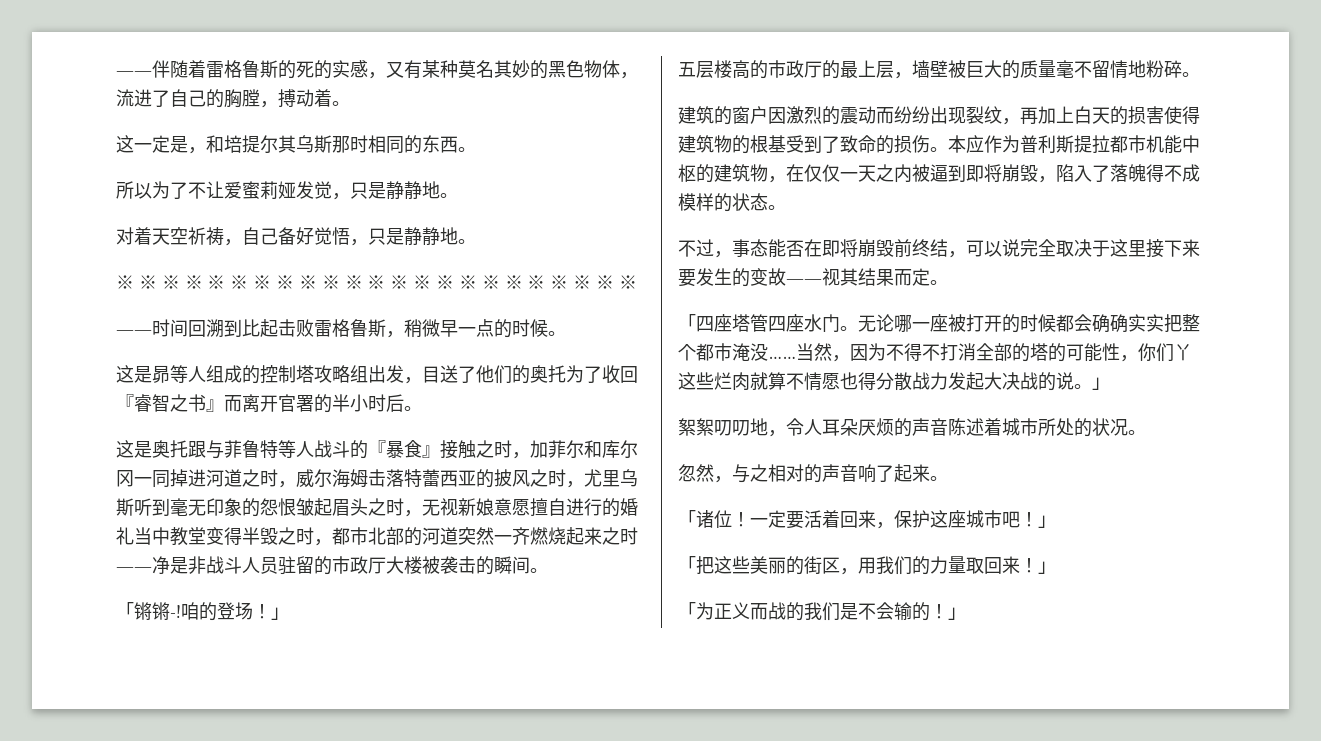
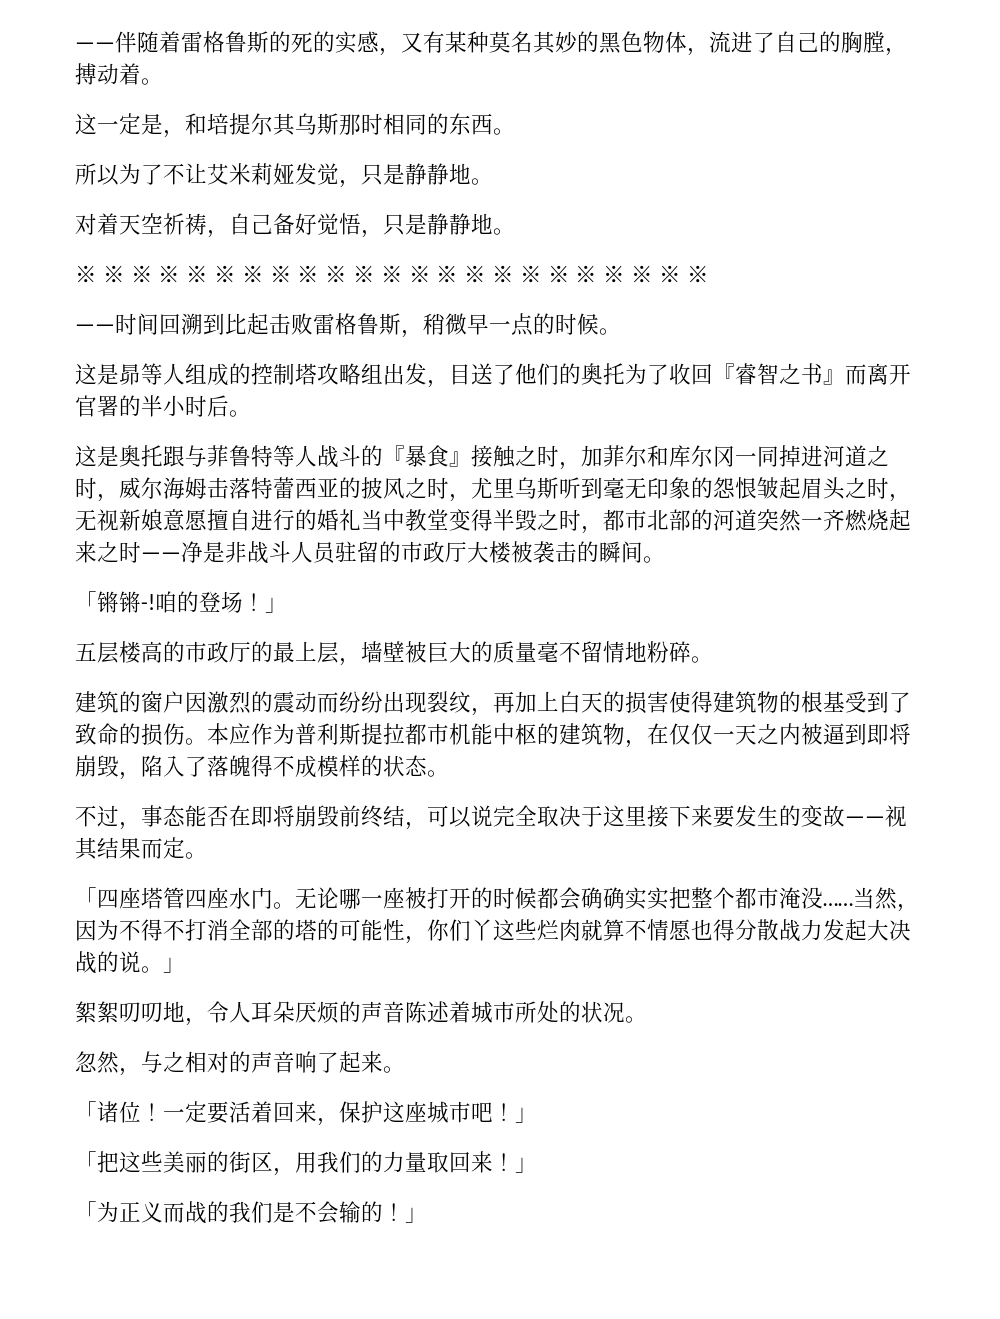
- 所以为了不让爱蜜莉娅发觉，只是静静地。
+ 所以为了不让艾米莉娅发觉，只是静静地。

